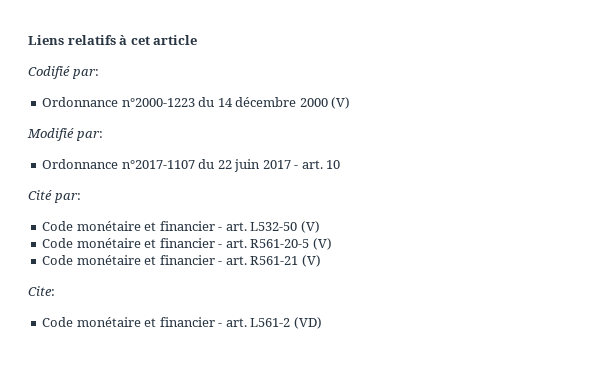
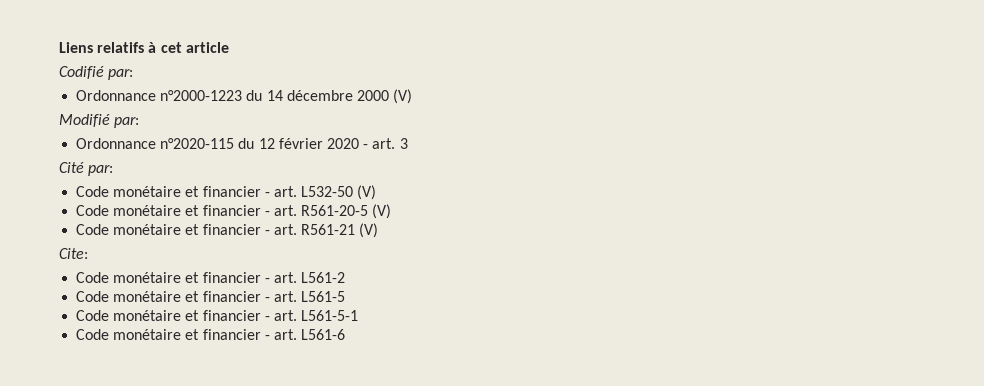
- Ordonnance n°2017-1107 du 22 juin 2017 - art. 10
+ Ordonnance n°2020-115 du 12 février 2020 - art. 3
- Code monétaire et financier - art. L561-2 (VD)
+ Code monétaire et financier - art. L561-2
+ Code monétaire et financier - art. L561-5
+ Code monétaire et financier - art. L561-5-1
+ Code monétaire et financier - art. L561-6

